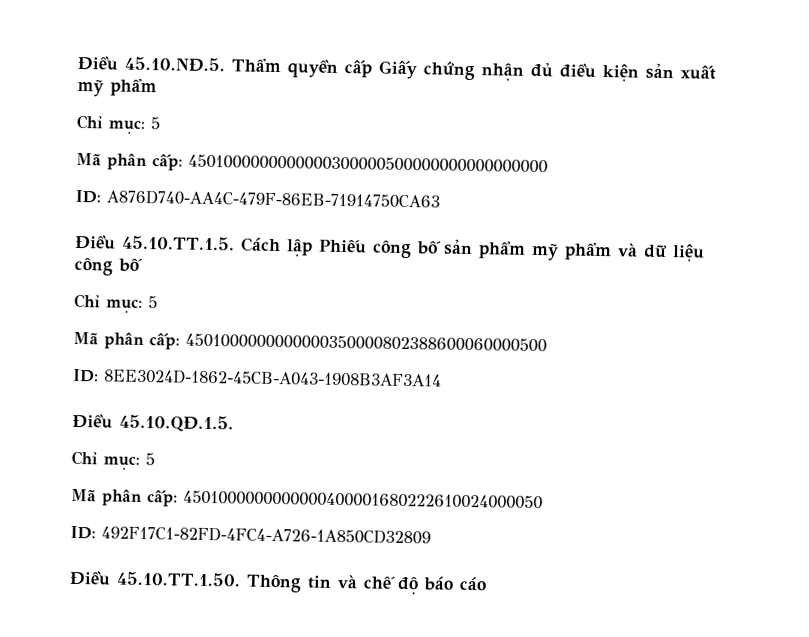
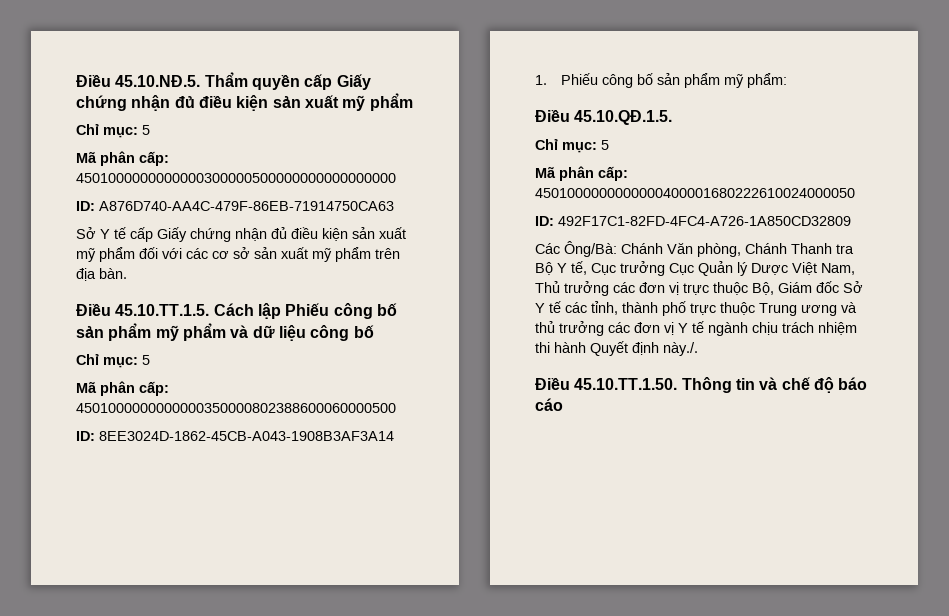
+ Sở Y tế cấp Giấy chứng nhận đủ điều kiện sản xuất mỹ phẩm đối với các cơ sở sản xuất mỹ phẩm trên địa bàn.
+ 1. Phiếu công bố sản phẩm mỹ phẩm:
+ Các Ông/Bà: Chánh Văn phòng, Chánh Thanh tra Bộ Y tế, Cục trưởng Cục Quản lý Dược Việt Nam, Thủ trưởng các đơn vị trực thuộc Bộ, Giám đốc Sở Y tế các tỉnh, thành phố trực thuộc Trung ương và thủ trưởng các đơn vị Y tế ngành chịu trách nhiệm thi hành Quyết định này./.

